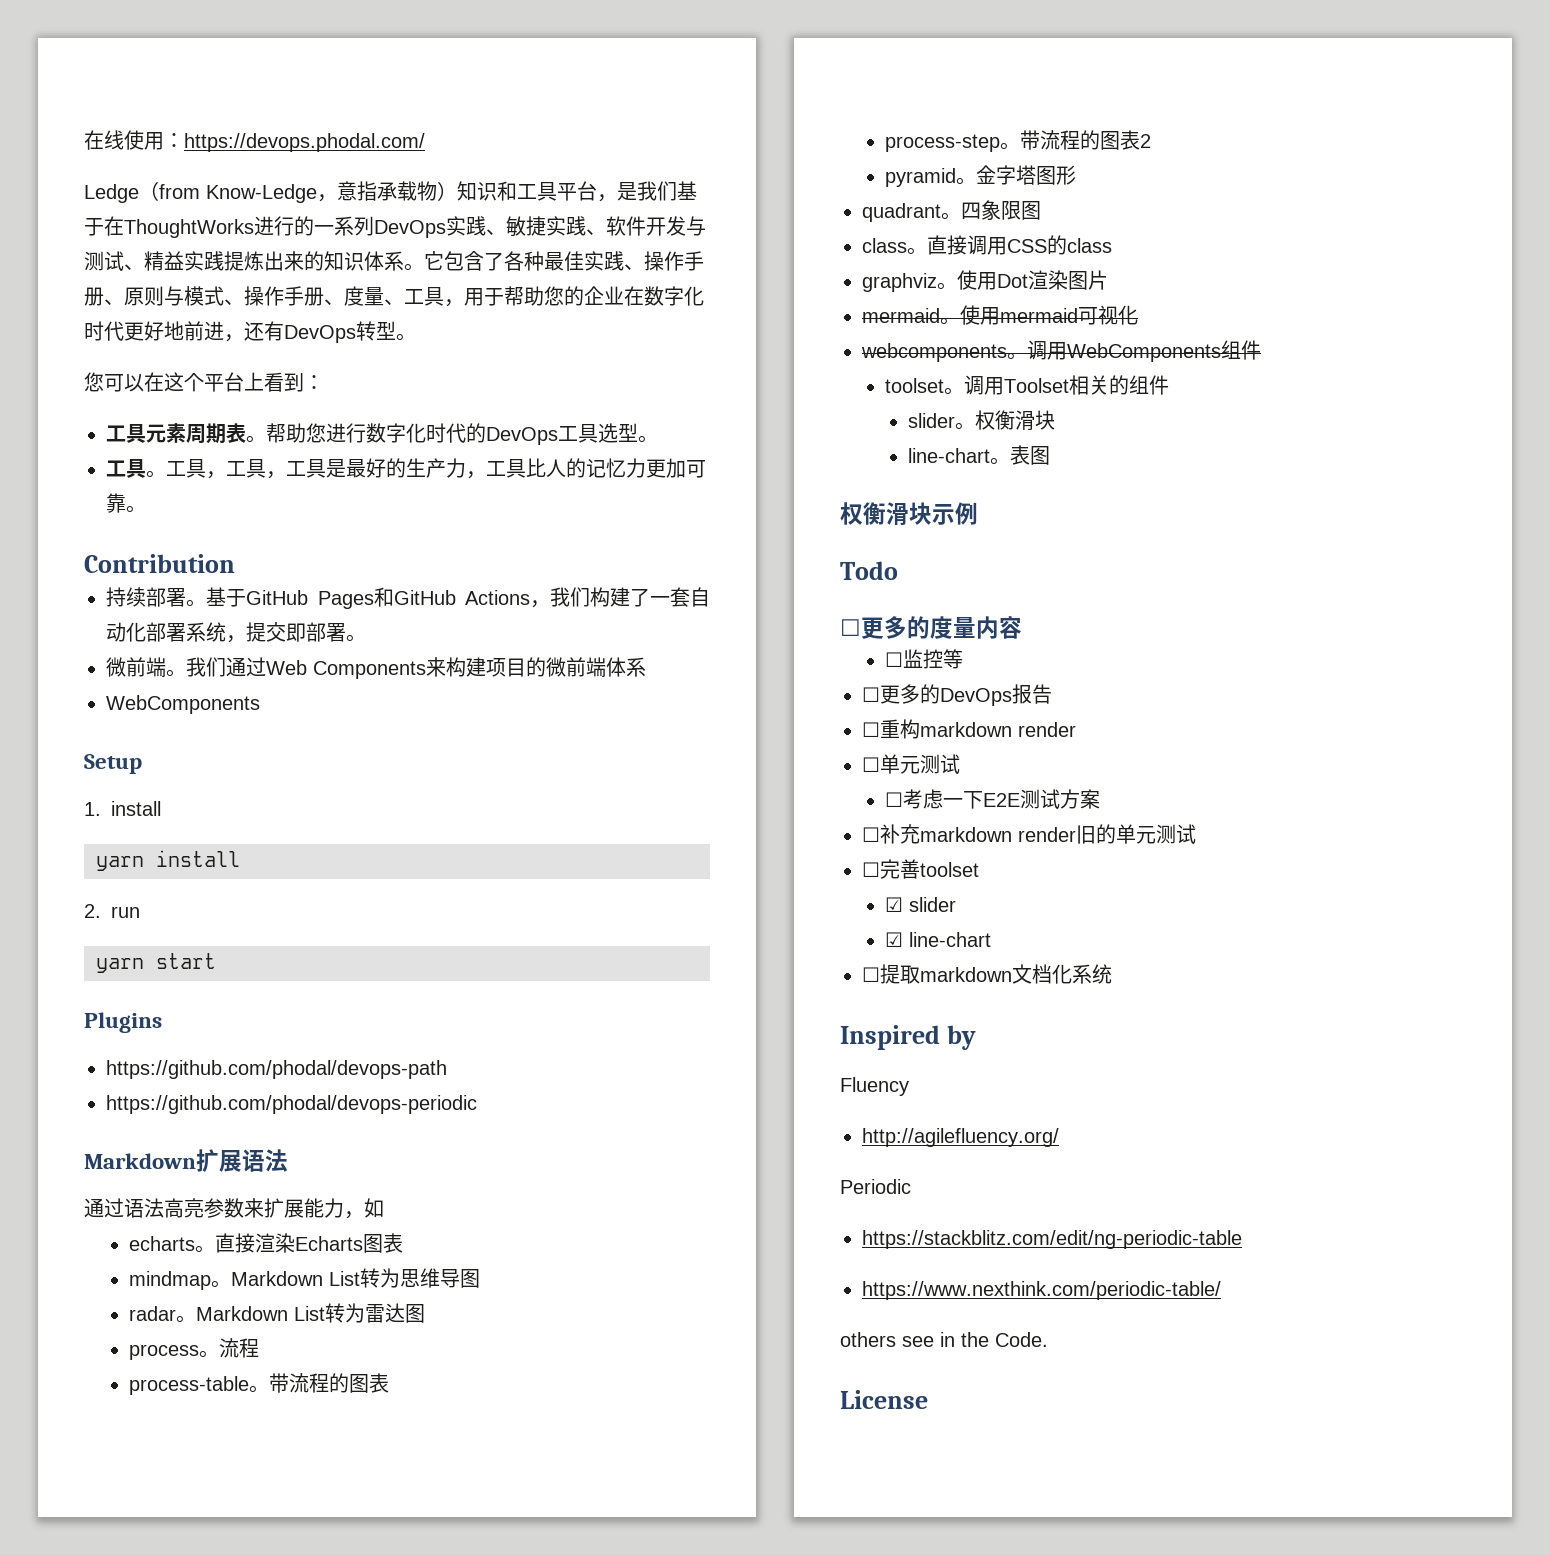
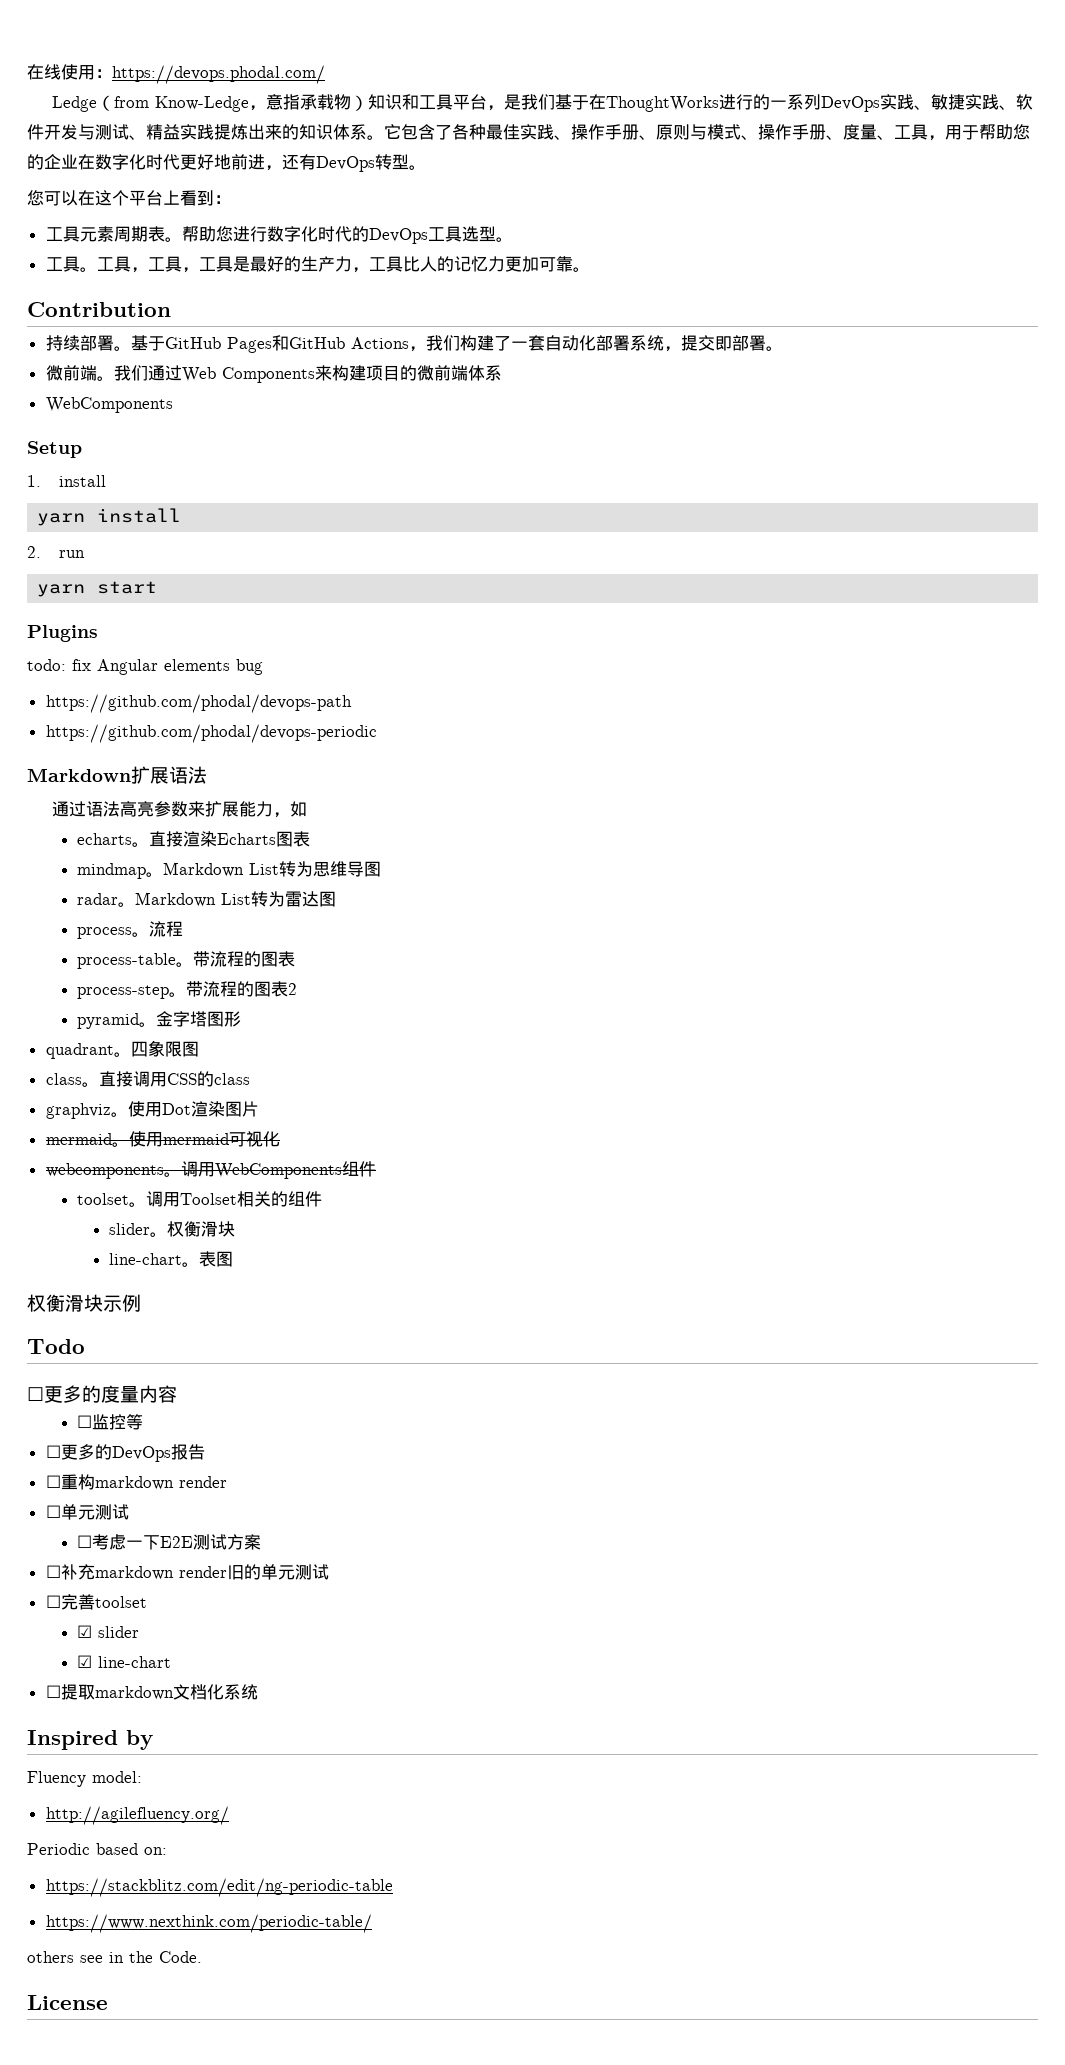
+ todo: fix Angular elements bug
- Fluency
+ Fluency model:
- Periodic
+ Periodic based on:

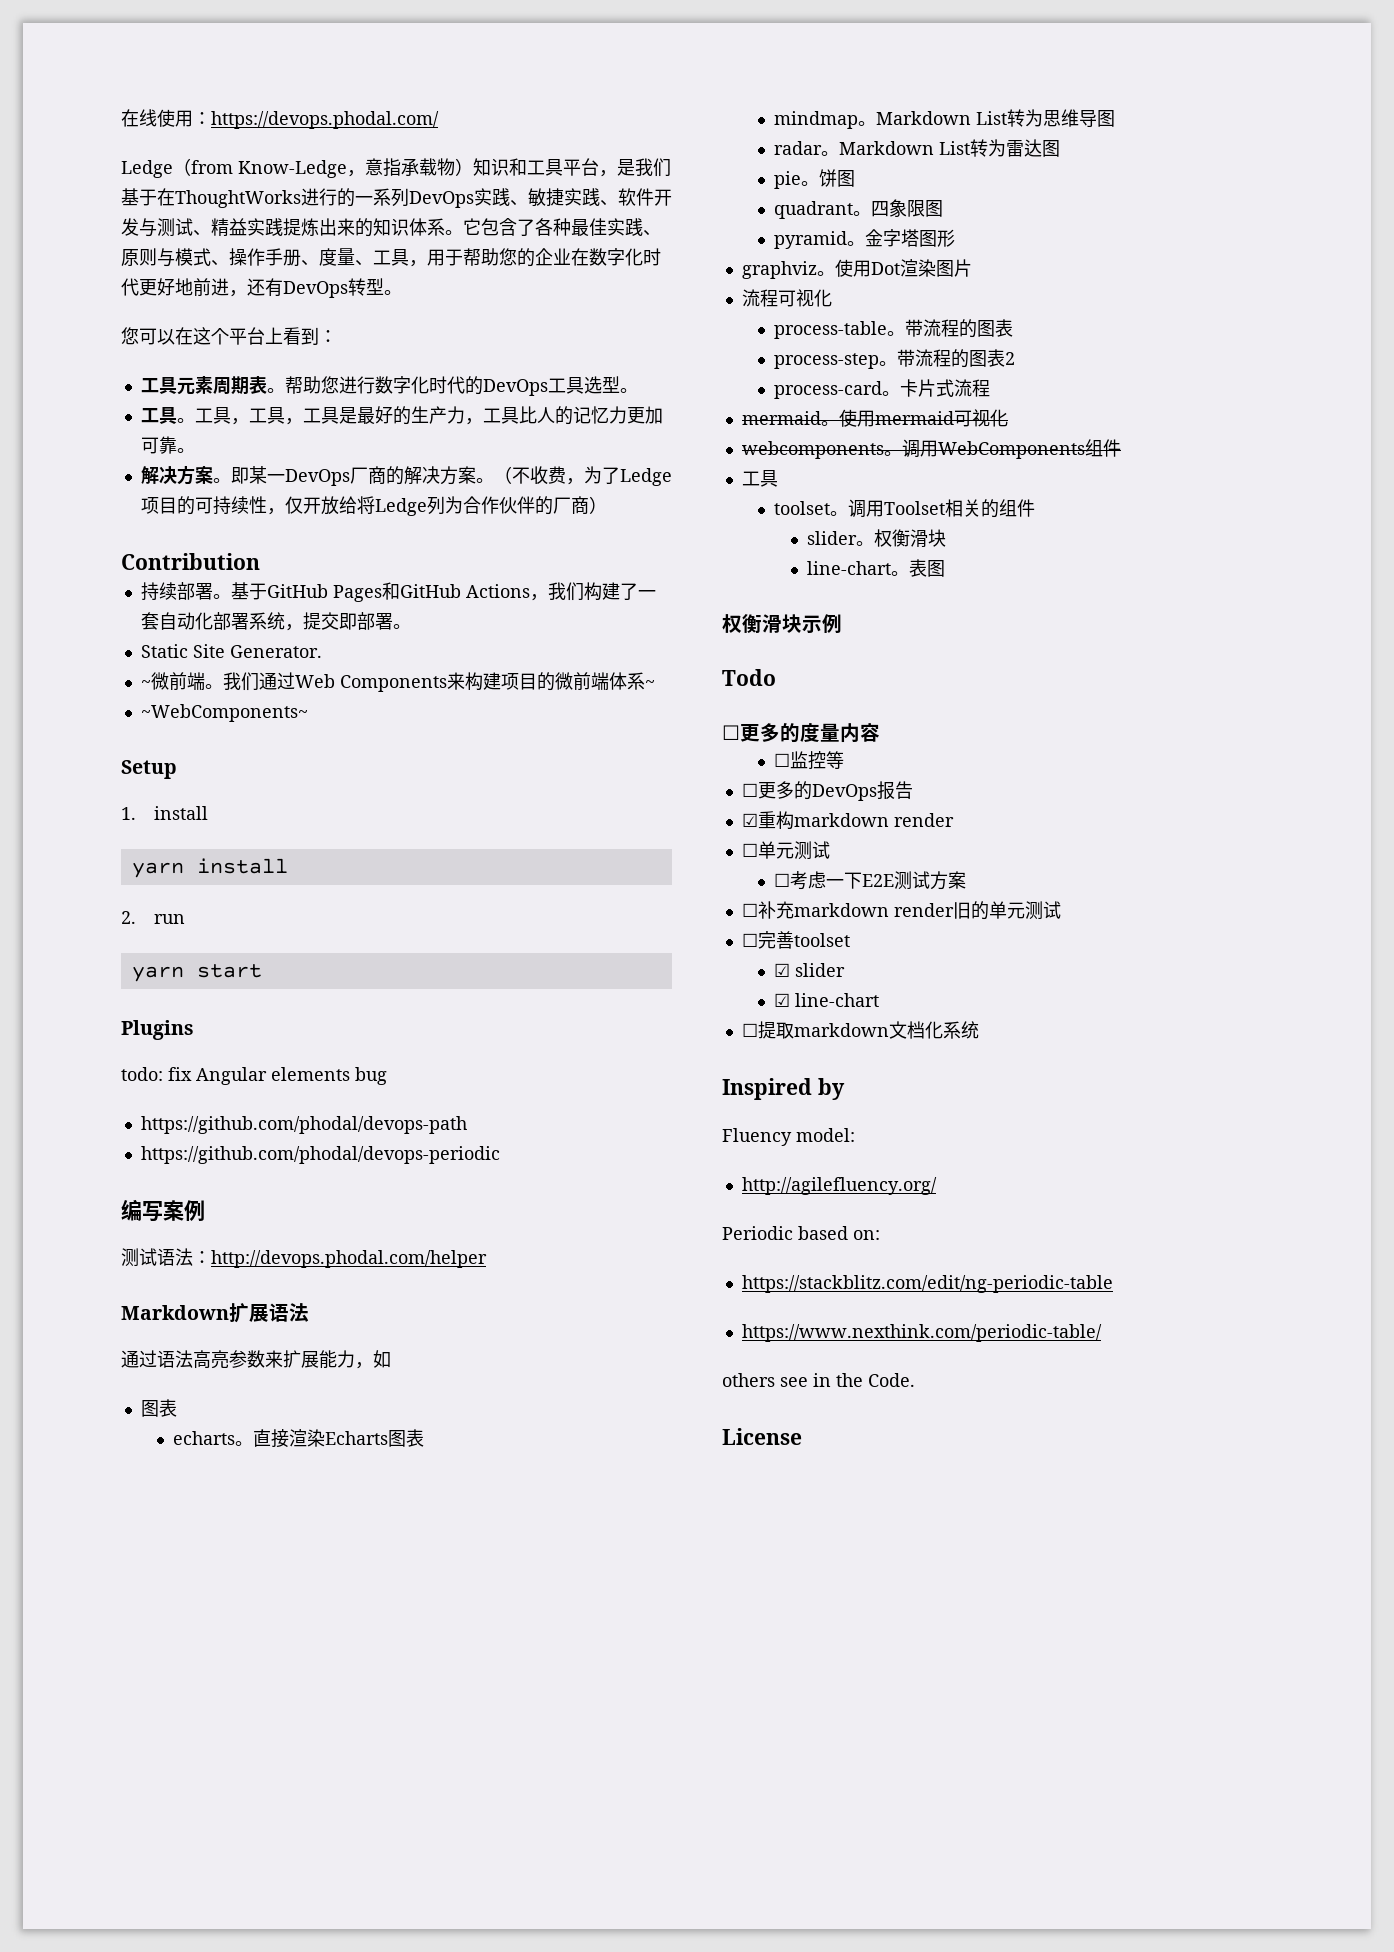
- 它包含了各种最佳实践、操作手册、原则与模式、操作手册、度量、工具，用于帮助您的企业在数字化时代更好地前进，还有DevOps转型。
+ 它包含了各种最佳实践、原则与模式、操作手册、度量、工具，用于帮助您的企业在数字化时代更好地前进，还有DevOps转型。
+ 解决方案。即某一DevOps厂商的解决方案。（不收费，为了Ledge项目的可持续性，仅开放给将Ledge列为合作伙伴的厂商）
- 微前端。
+ Static Site Generator.
+ ~微前端。
- 我们通过Web Components来构建项目的微前端体系
- WebComponents
+ 我们通过Web Components来构建项目的微前端体系~
+ ~WebComponents~
+ 编写案例
+ 测试语法：http://devops.phodal.com/helper
  通过语法高亮参数来扩展能力，如
+ 图表
- process。流程
+ pie。饼图
+ quadrant。四象限图
+ pyramid。金字塔图形
+ graphviz。使用Dot渲染图片
+ 流程可视化
- pyramid。金字塔图形
- quadrant。四象限图
- class。直接调用CSS的class
- graphviz。使用Dot渲染图片
+ process-card。卡片式流程
  调用WebComponents组件
+ 工具
- ☐重构markdown render
+ ☑重构markdown render

